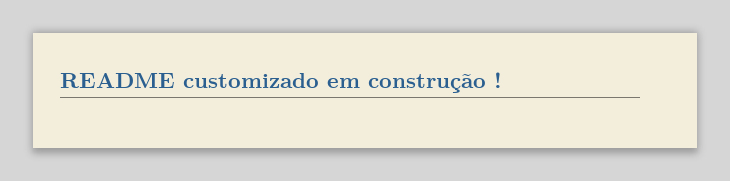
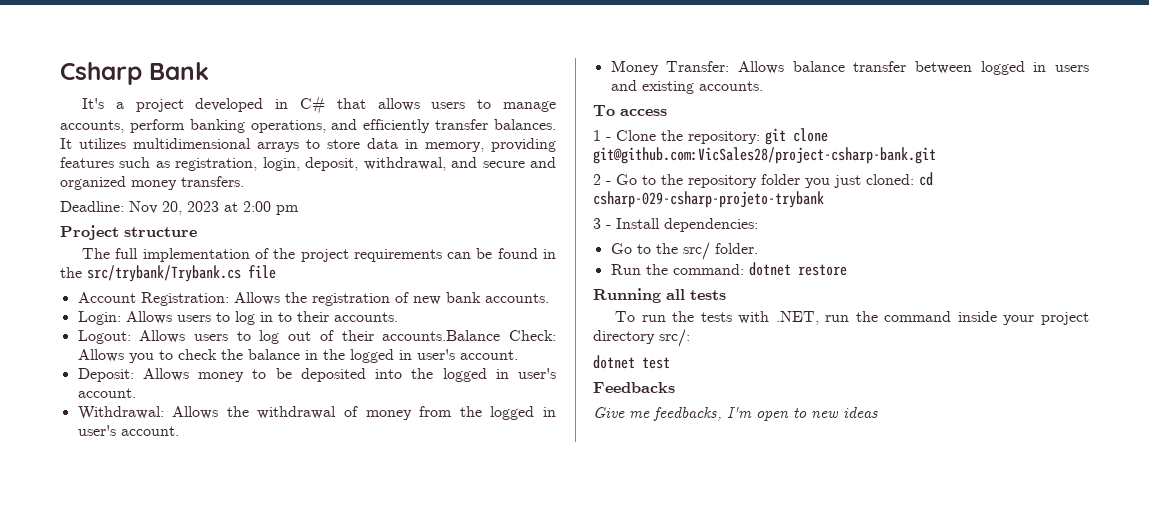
- README customizado em construção !
+ Csharp Bank
+ It's a project developed in C# that allows users to manage accounts, perform banking operations, and efficiently transfer balances. It utilizes multidimensional arrays to store data in memory, providing features such as registration, login, deposit, withdrawal, and secure and organized money transfers.
+ Deadline: Nov 20, 2023 at 2:00 pm
+ Project structure
+ The full implementation of the project requirements can be found in the src/trybank/Trybank.cs file
+ Account Registration: Allows the registration of new bank accounts.
+ Login: Allows users to log in to their accounts.
+ Logout: Allows users to log out of their accounts.Balance Check: Allows you to check the balance in the logged in user's account.
+ Deposit: Allows money to be deposited into the logged in user's account.
+ Withdrawal: Allows the withdrawal of money from the logged in user's account.
+ Money Transfer: Allows balance transfer between logged in users and existing accounts.
+ To access
+ 1 - Clone the repository: git clone git@github.com:VicSales28/project-csharp-bank.git
+ 2 - Go to the repository folder you just cloned: cd csharp-029-csharp-projeto-trybank
+ 3 - Install dependencies:
+ Go to the src/ folder.
+ Run the command: dotnet restore
+ Running all tests
+ To run the tests with .NET, run the command inside your project directory src/:
+ dotnet test
+ Feedbacks
+ Give me feedbacks, I'm open to new ideas

